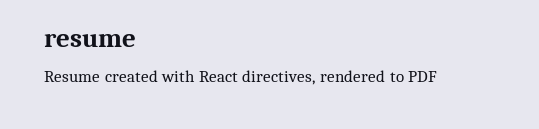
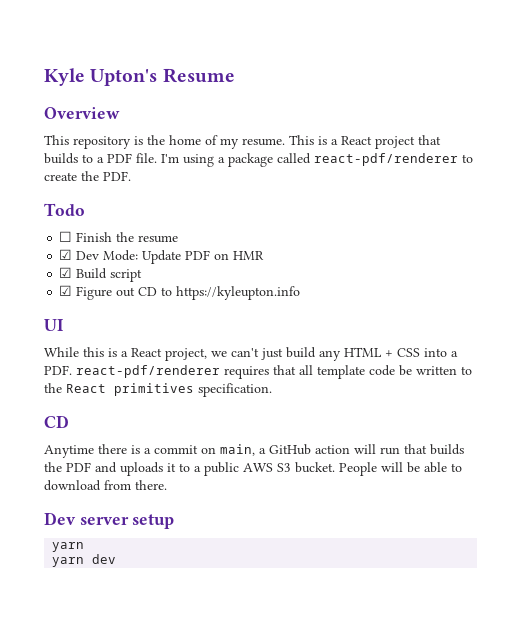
- resume
- Resume created with React directives, rendered to PDF
+ Kyle Upton's Resume
+ Overview
+ This repository is the home of my resume. This is a React project that builds to a PDF file. I'm using a package called react-pdf/renderer to create the PDF.
+ Todo
+ ☐ Finish the resume
+ ☑ Dev Mode: Update PDF on HMR
+ ☑ Build script
+ ☑ Figure out CD to https://kyleupton.info
+ UI
+ While this is a React project, we can't just build any HTML + CSS into a PDF. react-pdf/renderer requires that all template code be written to the React primitives specification.
+ CD
+ Anytime there is a commit on main, a GitHub action will run that builds the PDF and uploads it to a public AWS S3 bucket. People will be able to download from there.
+ Dev server setup
+ yarn
+ yarn dev

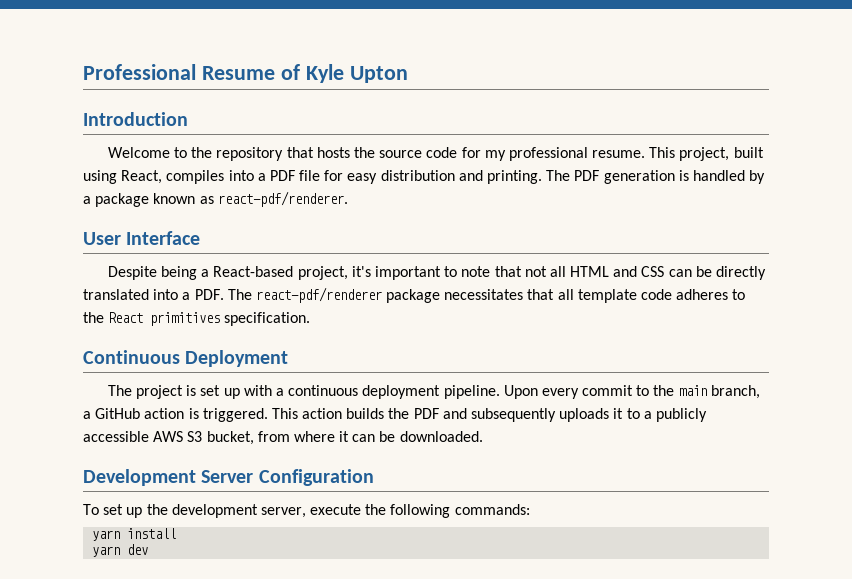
- Kyle Upton's Resume
- Overview
- This repository is the home of my resume. This is a React project that builds to a PDF file. I'm using a package called react-pdf/renderer to create the PDF.
- Todo
- ☐ Finish the resume
- ☑ Dev Mode: Update PDF on HMR
- ☑ Build script
- ☑ Figure out CD to https://kyleupton.info
- UI
- While this is a React project, we can't just build any HTML + CSS into a PDF. react-pdf/renderer requires that all template code be written to the React primitives specification.
- CD
- Anytime there is a commit on main, a GitHub action will run that builds the PDF and uploads it to a public AWS S3 bucket. People will be able to download from there.
- Dev server setup
- yarn
+ Professional Resume of Kyle Upton
+ Introduction
+ Welcome to the repository that hosts the source code for my professional resume. This project, built using React, compiles into a PDF file for easy distribution and printing. The PDF generation is handled by a package known as react-pdf/renderer.
+ User Interface
+ Despite being a React-based project, it's important to note that not all HTML and CSS can be directly translated into a PDF. The react-pdf/renderer package necessitates that all template code adheres to the React primitives specification.
+ Continuous Deployment
+ The project is set up with a continuous deployment pipeline. Upon every commit to the main branch, a GitHub action is triggered. This action builds the PDF and subsequently uploads it to a publicly accessible AWS S3 bucket, from where it can be downloaded.
+ Development Server Configuration
+ To set up the development server, execute the following commands:
+ yarn install

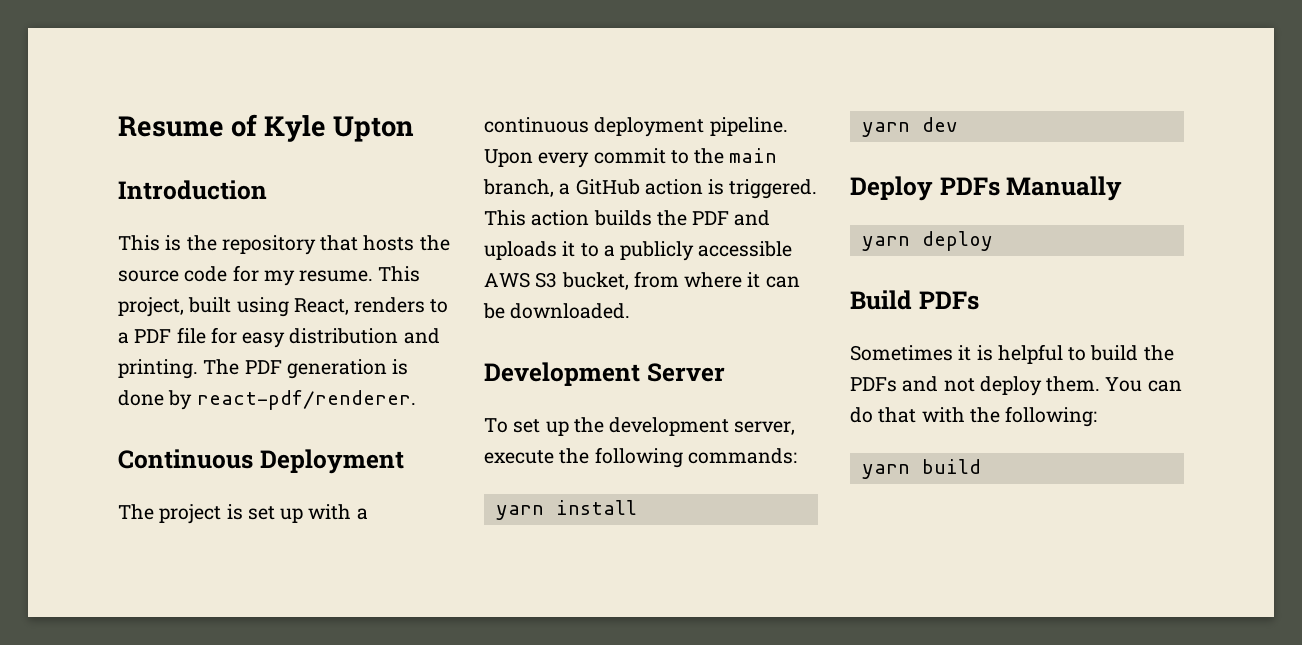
- Professional Resume of Kyle Upton
+ Resume of Kyle Upton
- Welcome to the repository that hosts the source code for my professional resume.
+ This is the repository that hosts the source code for my resume.
- This project, built using React, compiles into a PDF file for easy distribution and printing.
+ This project, built using React, renders to a PDF file for easy distribution and printing.
- The PDF generation is handled by a package known as react-pdf/renderer.
- User Interface
- Despite being a React-based project, it's important to note that not all HTML and CSS can be directly translated into a PDF. The react-pdf/renderer package necessitates that all template code adheres to the React primitives specification.
+ The PDF generation is done by react-pdf/renderer.
- This action builds the PDF and subsequently uploads it to a publicly accessible AWS S3 bucket, from where it can be downloaded.
+ This action builds the PDF and uploads it to a publicly accessible AWS S3 bucket, from where it can be downloaded.
- Development Server Configuration
+ Development Server
+ Deploy PDFs Manually
+ yarn deploy
+ Build PDFs
+ Sometimes it is helpful to build the PDFs and not deploy them. You can do that with the following:
+ yarn build

